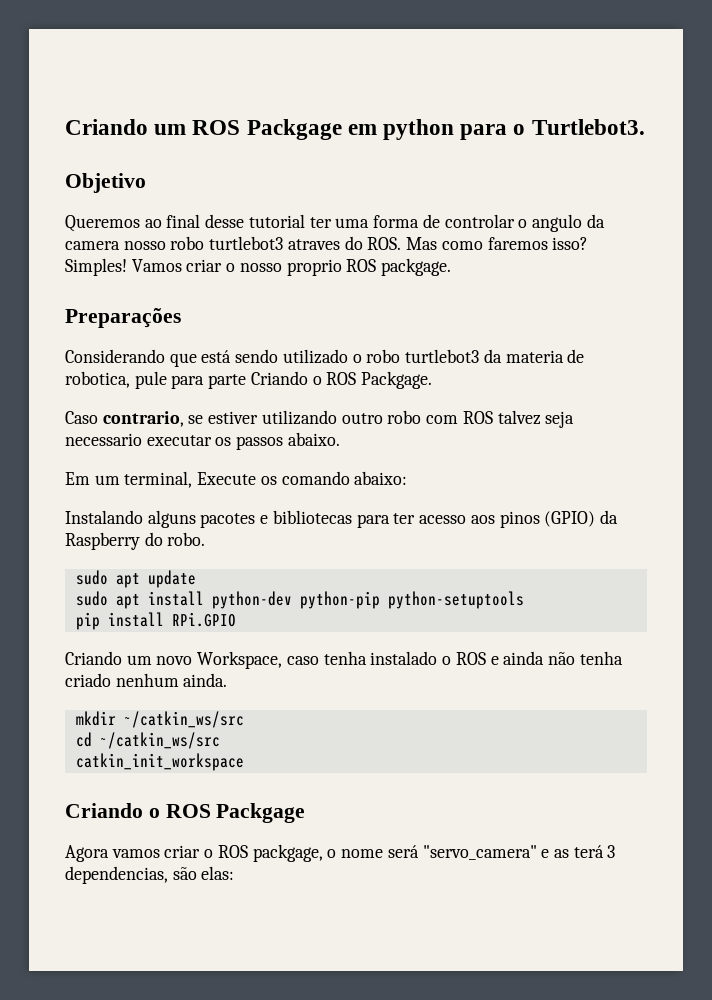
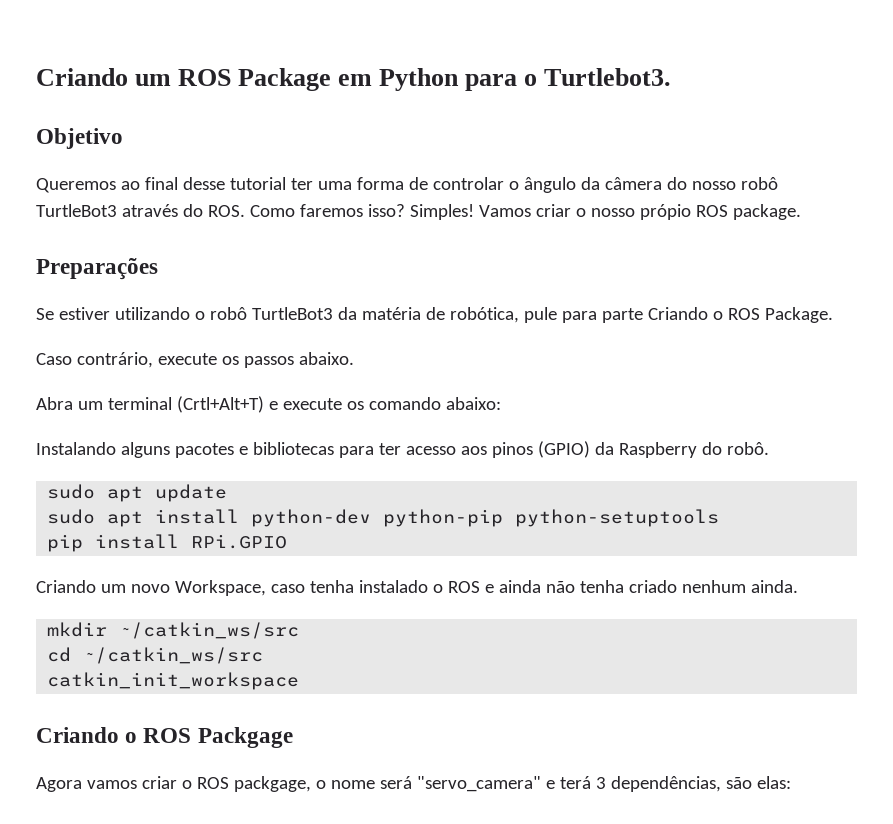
- Criando um ROS Packgage em python para o Turtlebot3.
+ Criando um ROS Package em Python para o Turtlebot3.
- Queremos ao final desse tutorial ter uma forma de controlar o angulo da camera nosso robo turtlebot3 atraves do ROS. Mas como faremos isso?
+ Queremos ao final desse tutorial ter uma forma de controlar o ângulo da câmera do nosso robô TurtleBot3 através do ROS. Como faremos isso?
- Vamos criar o nosso proprio ROS packgage.
+ Vamos criar o nosso própio ROS package.
  Preparações
- Considerando que está sendo utilizado o robo turtlebot3 da materia de robotica, pule para parte Criando o ROS Packgage.
+ Se estiver utilizando o robô TurtleBot3 da matéria de robótica, pule para parte Criando o ROS Package.
- Caso contrario, se estiver utilizando outro robo com ROS talvez seja necessario executar os passos abaixo.
- Em um terminal, Execute os comando abaixo:
+ Caso contrário, execute os passos abaixo.
+ Abra um terminal (Crtl+Alt+T) e execute os comando abaixo:
- Instalando alguns pacotes e bibliotecas para ter acesso aos pinos (GPIO) da Raspberry do robo.
+ Instalando alguns pacotes e bibliotecas para ter acesso aos pinos (GPIO) da Raspberry do robô.
- Agora vamos criar o ROS packgage, o nome será "servo_camera" e as terá 3 dependencias, são elas:
+ Agora vamos criar o ROS packgage, o nome será "servo_camera" e terá 3 dependências, são elas:

